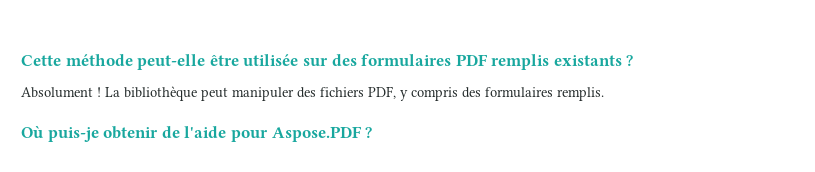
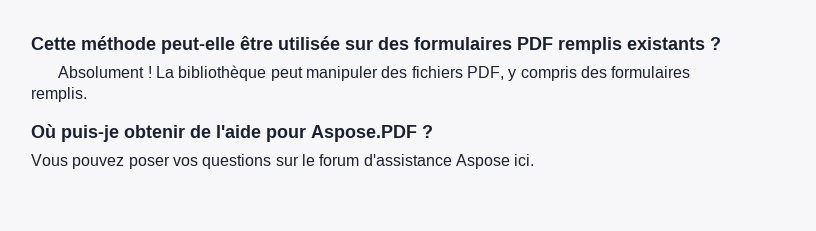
+ Vous pouvez poser vos questions sur le forum d'assistance Aspose ici.

